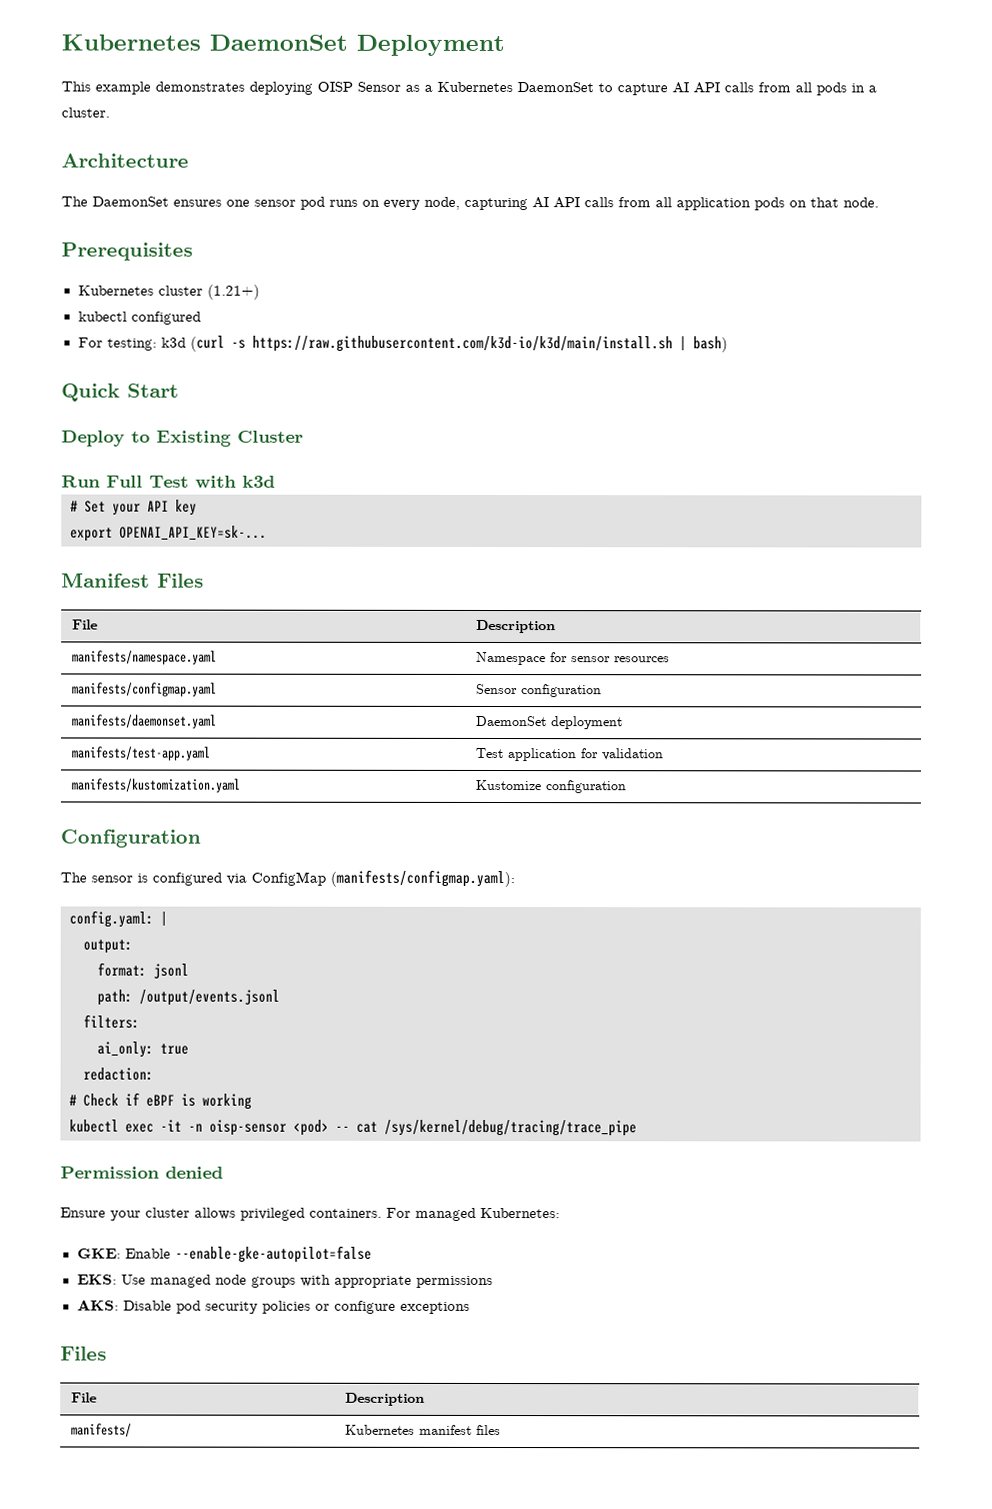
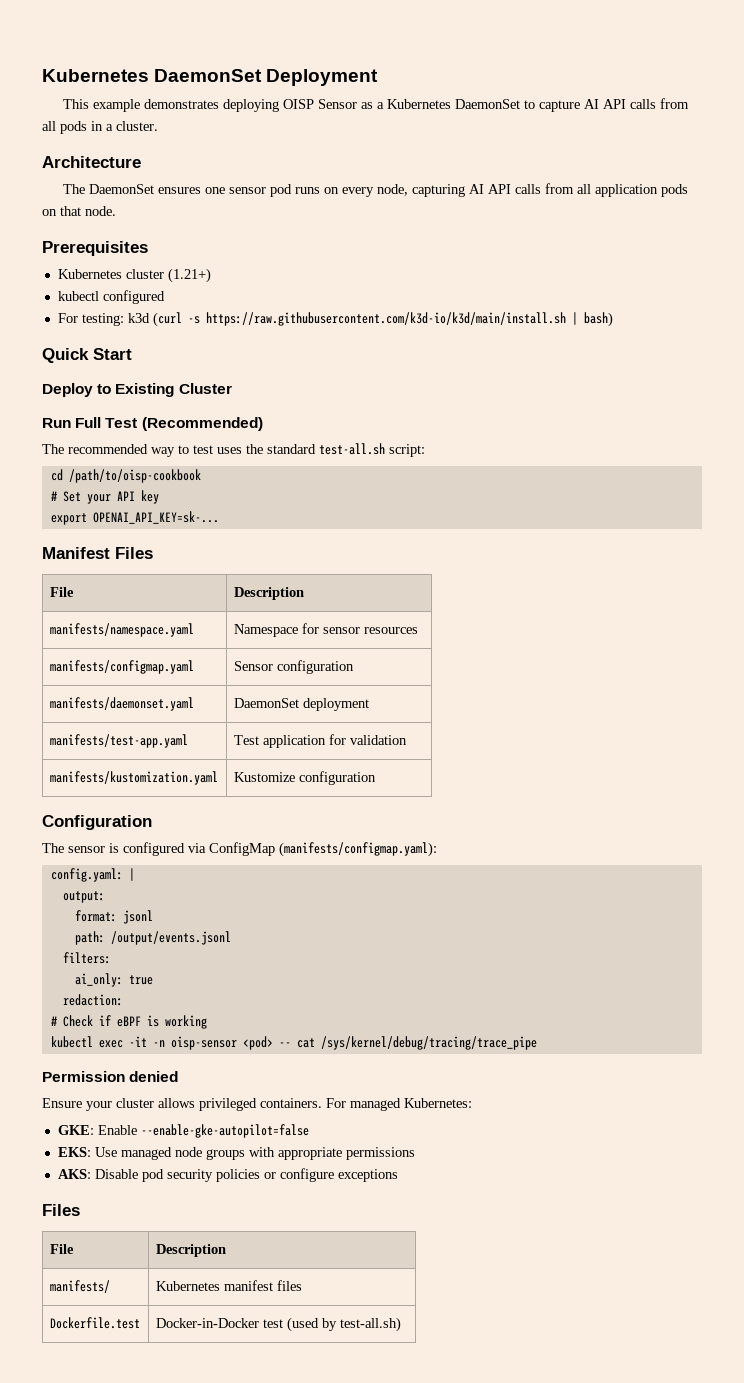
- Run Full Test with k3d
+ Run Full Test (Recommended)
+ The recommended way to test uses the standard test-all.sh script:
+ cd /path/to/oisp-cookbook
+ Dockerfile.test | Docker-in-Docker test (used by test-all.sh)

